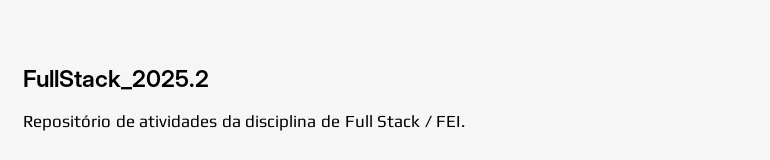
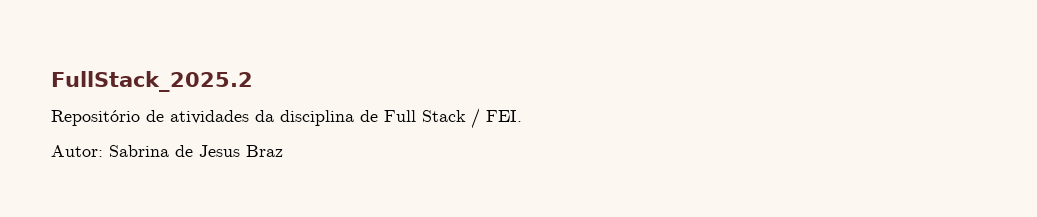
+ Autor: Sabrina de Jesus Braz

